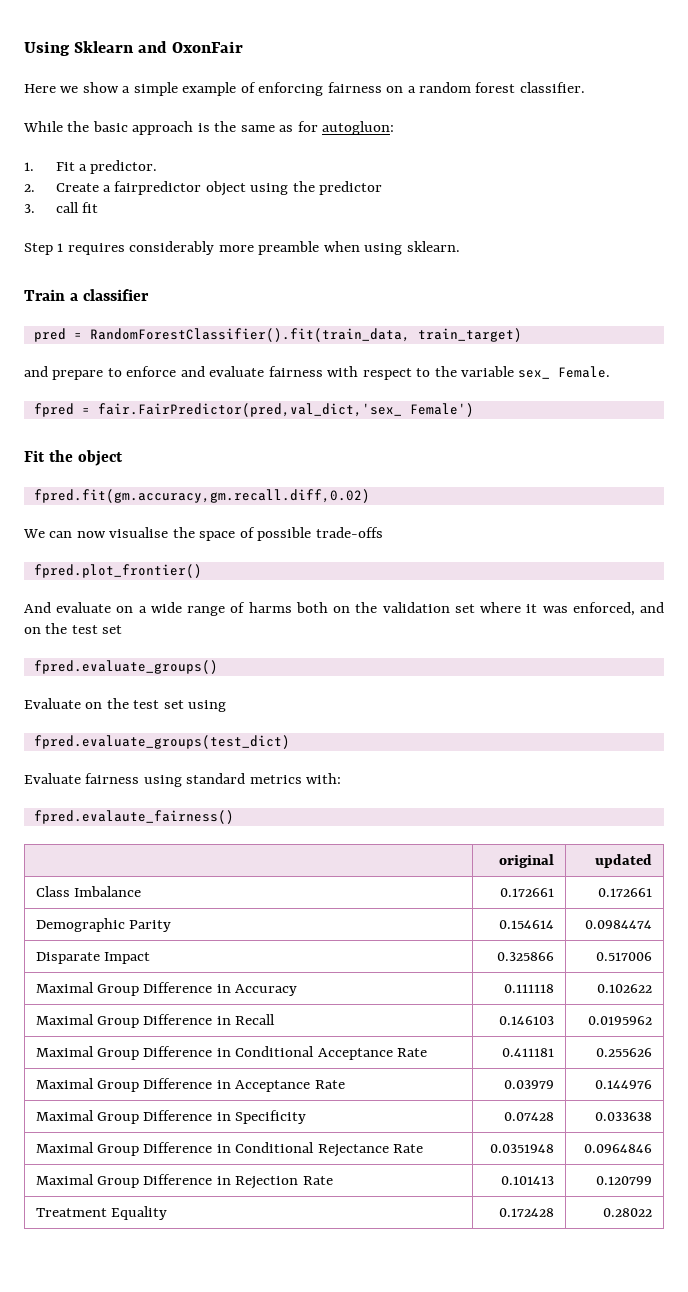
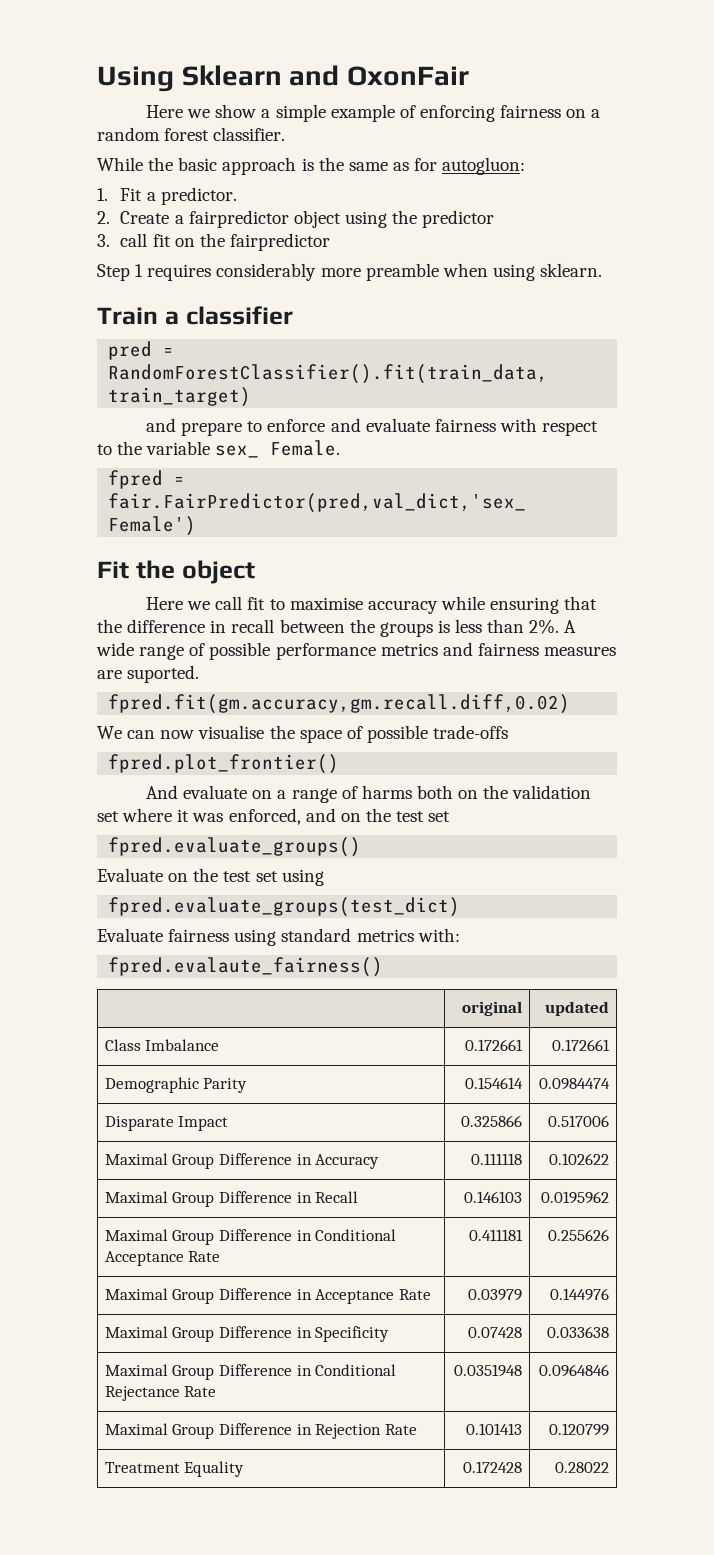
- 3. call fit
+ 3. call fit on the fairpredictor
+ Here we call fit to maximise accuracy while ensuring that the difference in recall between the groups is less than 2%. A wide range of possible performance metrics and fairness measures are suported.
- And evaluate on a wide range of harms both on the validation set where it was enforced, and on the test set
+ And evaluate on a range of harms both on the validation set where it was enforced, and on the test set

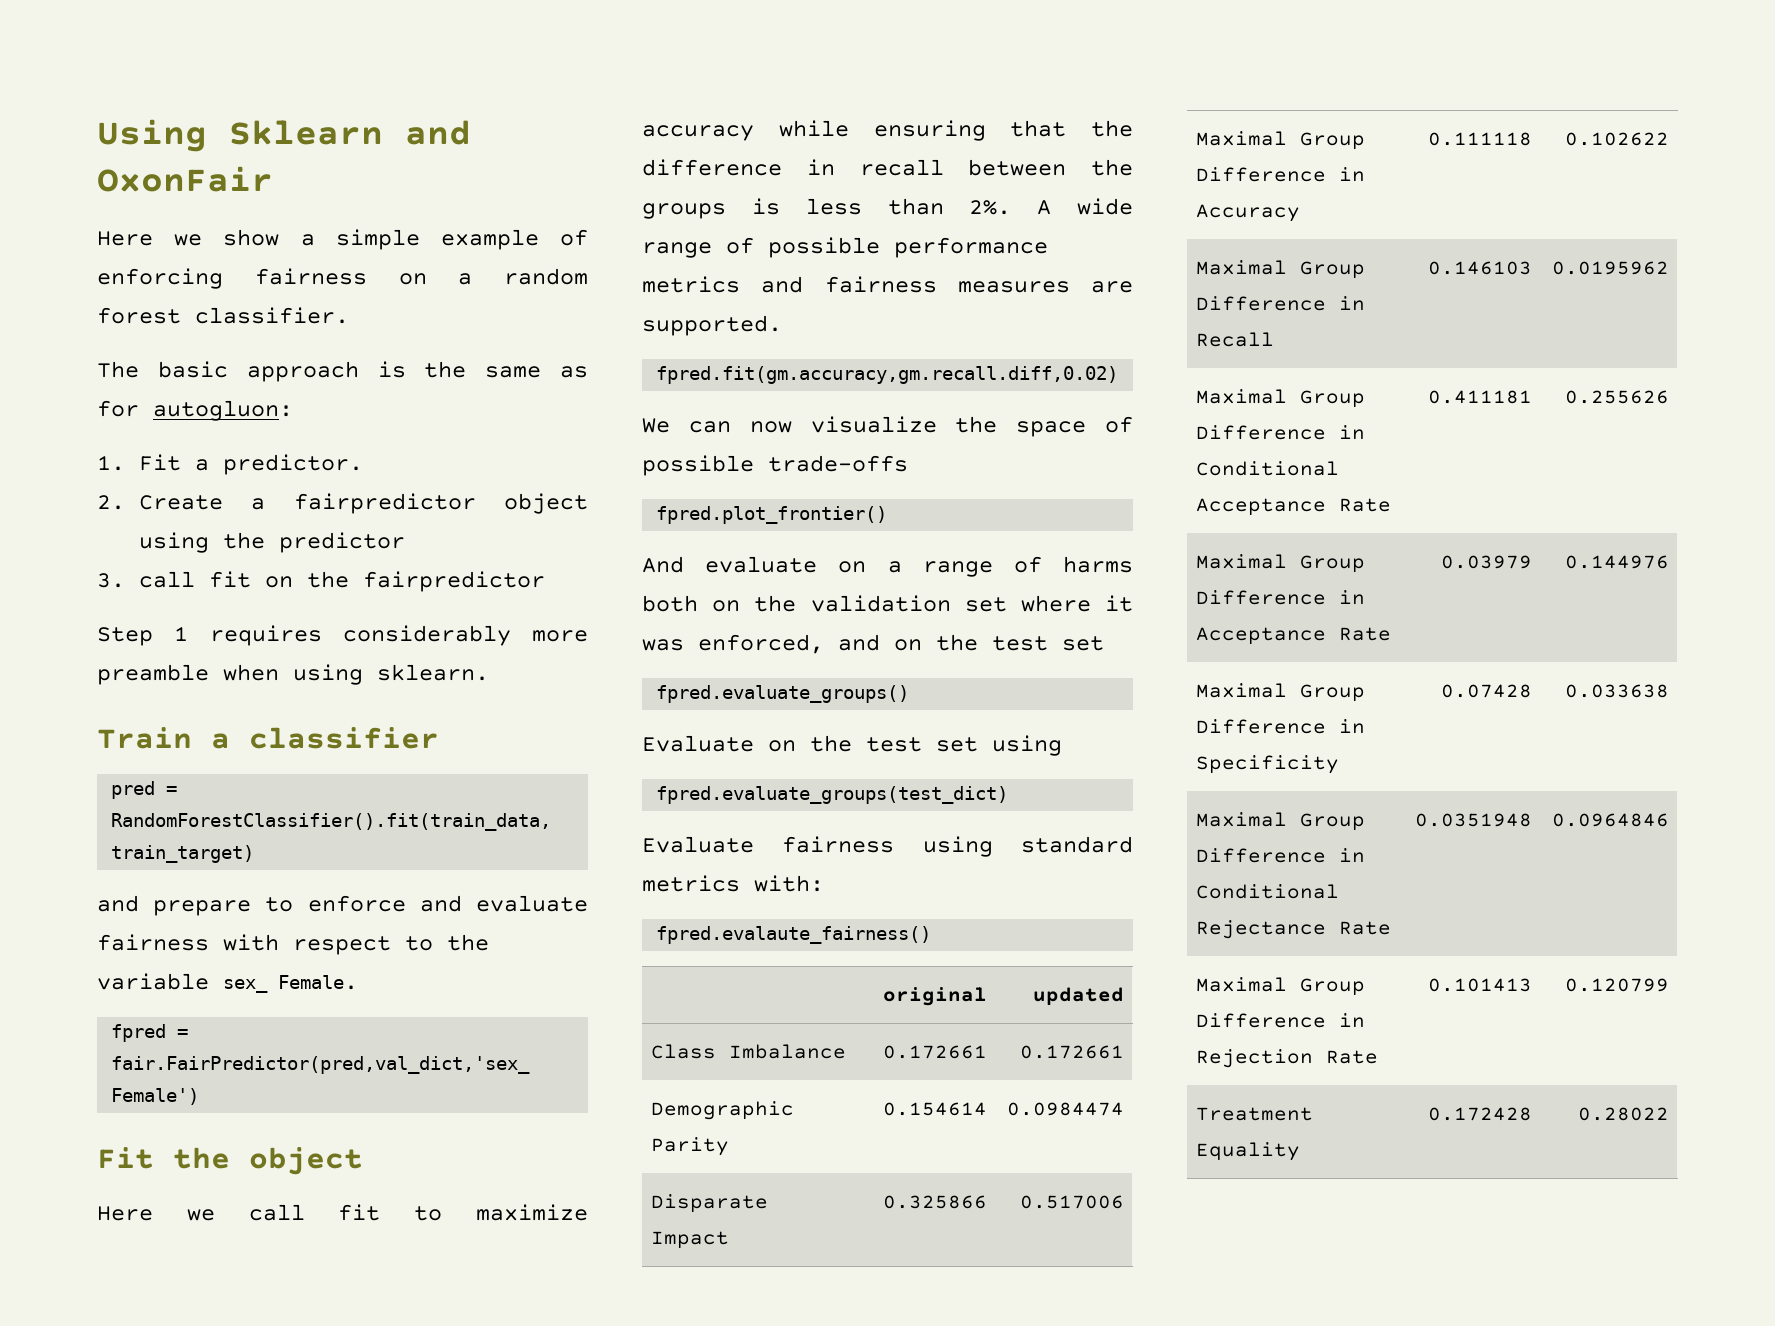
- While the basic approach is the same as for autogluon:
+ The basic approach is the same as for autogluon:
- Here we call fit to maximise accuracy while ensuring that the difference in recall between the groups is less than 2%.
+ Here we call fit to maximize accuracy while ensuring that the difference in recall between the groups is less than 2%.
- A wide range of possible performance metrics and fairness measures are suported.
+ A wide range of possible performance metrics and fairness measures are supported.
- We can now visualise the space of possible trade-offs
+ We can now visualize the space of possible trade-offs

